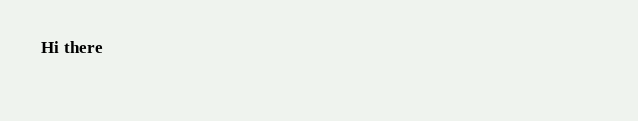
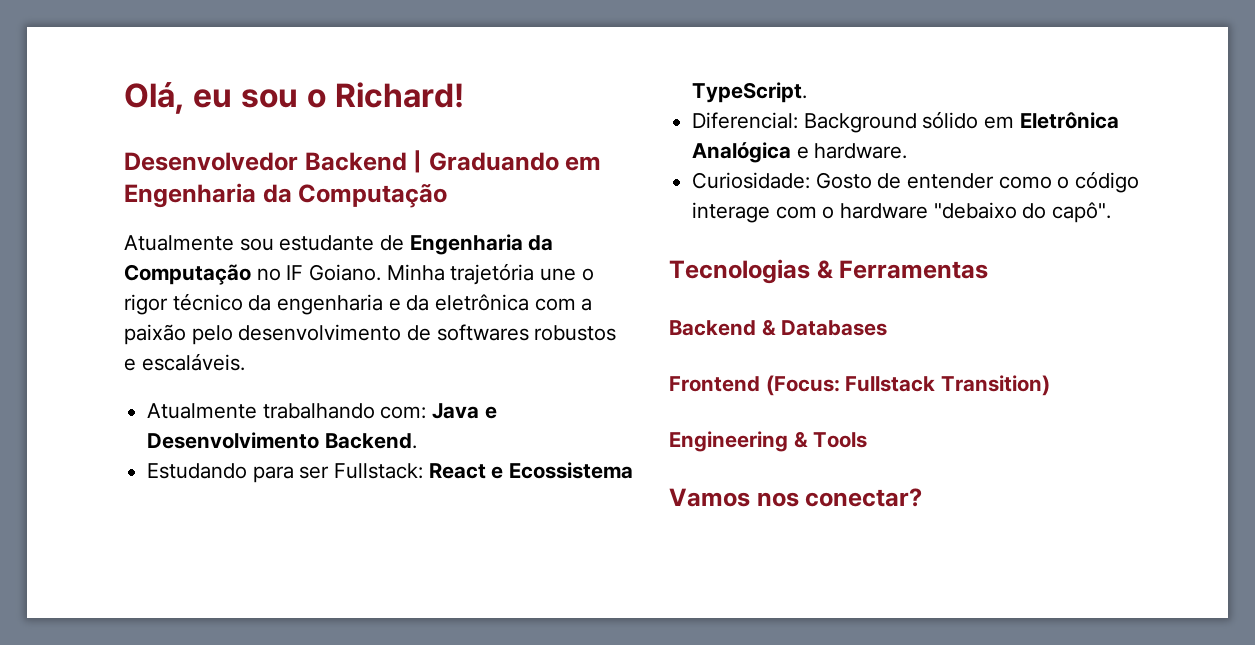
- Hi there
+ Olá, eu sou o Richard!
+ Desenvolvedor Backend | Graduando em Engenharia da Computação
+ Atualmente sou estudante de Engenharia da Computação no IF Goiano. Minha trajetória une o rigor técnico da engenharia e da eletrônica com a paixão pelo desenvolvimento de softwares robustos e escaláveis.
+ Atualmente trabalhando com: Java e Desenvolvimento Backend.
+ Estudando para ser Fullstack: React e Ecossistema TypeScript.
+ Diferencial: Background sólido em Eletrônica Analógica e hardware.
+ Curiosidade: Gosto de entender como o código interage com o hardware "debaixo do capô".
+ Tecnologias & Ferramentas
+ Backend & Databases
+ Frontend (Focus: Fullstack Transition)
+ Engineering & Tools
+ Vamos nos conectar?

